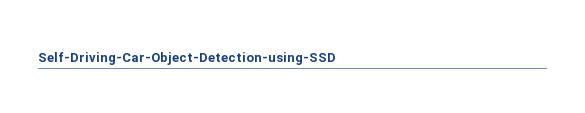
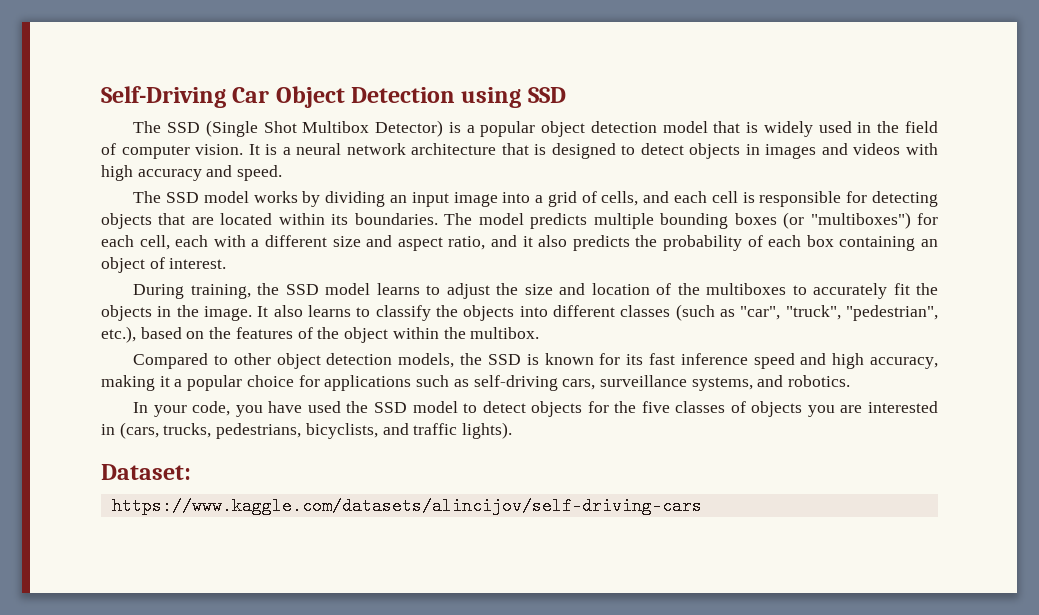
- Self-Driving-Car-Object-Detection-using-SSD
+ Self-Driving Car Object Detection using SSD
+ The SSD (Single Shot Multibox Detector) is a popular object detection model that is widely used in the field of computer vision. It is a neural network architecture that is designed to detect objects in images and videos with high accuracy and speed.
+ The SSD model works by dividing an input image into a grid of cells, and each cell is responsible for detecting objects that are located within its boundaries. The model predicts multiple bounding boxes (or "multiboxes") for each cell, each with a different size and aspect ratio, and it also predicts the probability of each box containing an object of interest.
+ During training, the SSD model learns to adjust the size and location of the multiboxes to accurately fit the objects in the image. It also learns to classify the objects into different classes (such as "car", "truck", "pedestrian", etc.), based on the features of the object within the multibox.
+ Compared to other object detection models, the SSD is known for its fast inference speed and high accuracy, making it a popular choice for applications such as self-driving cars, surveillance systems, and robotics.
+ In your code, you have used the SSD model to detect objects for the five classes of objects you are interested in (cars, trucks, pedestrians, bicyclists, and traffic lights).
+ Dataset:
+ https://www.kaggle.com/datasets/alincijov/self-driving-cars

